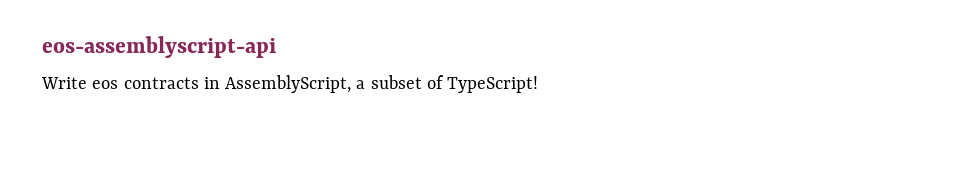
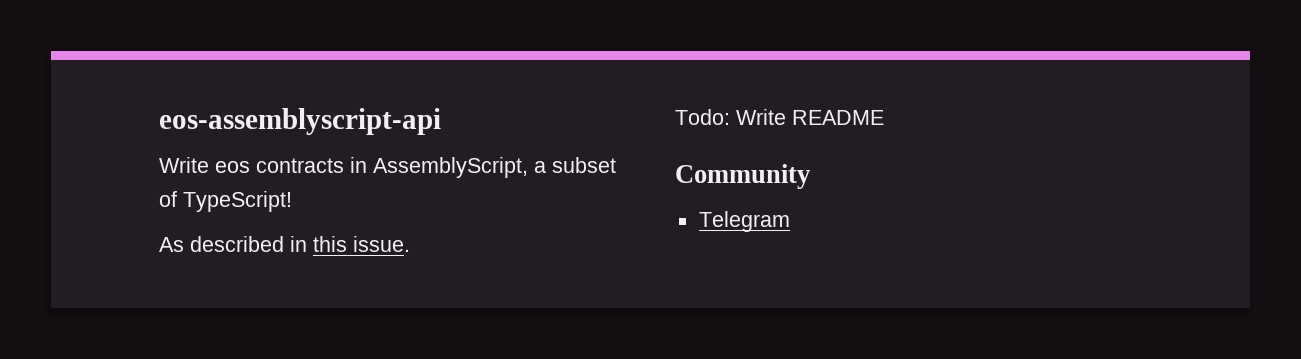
+ As described in this issue.
+ Todo: Write README
+ Community
+ Telegram

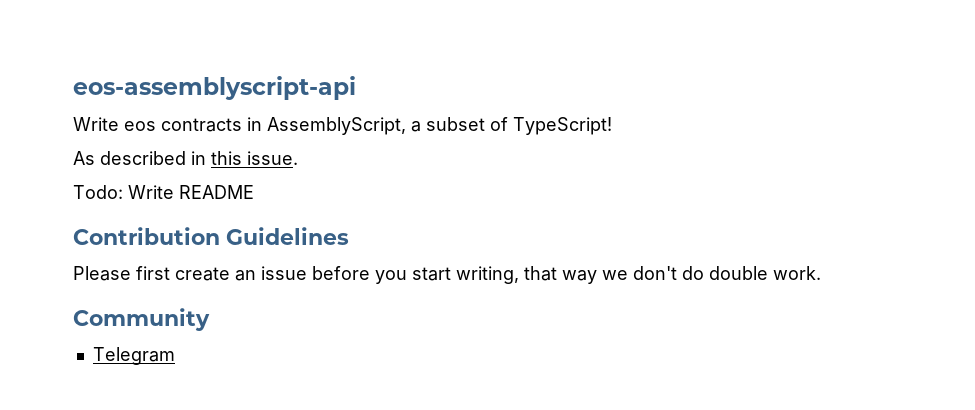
+ Contribution Guidelines
+ Please first create an issue before you start writing, that way we don't do double work.

